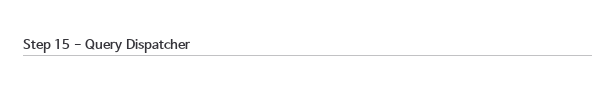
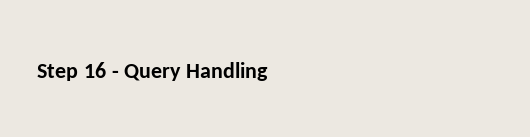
- Step 15 - Query Dispatcher
+ Step 16 - Query Handling

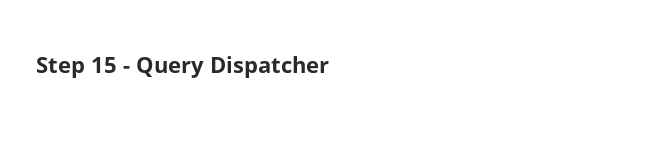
- Step 16 - Query Handling
+ Step 15 - Query Dispatcher

